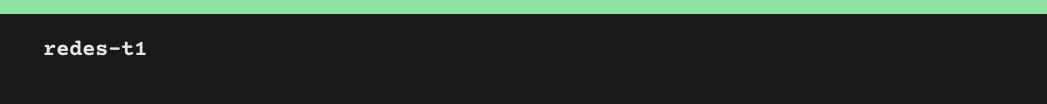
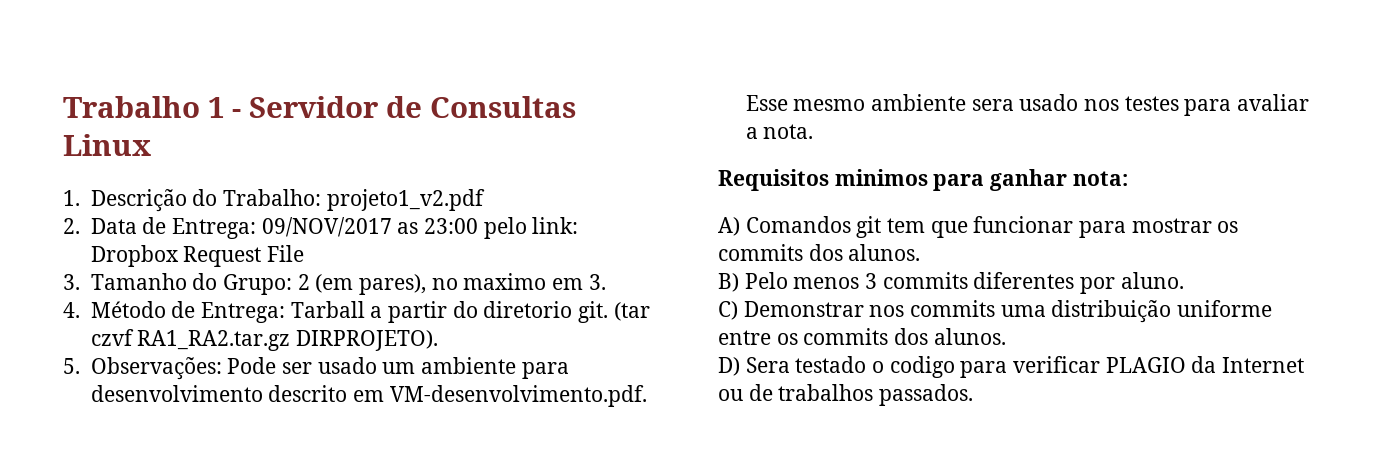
- redes-t1
+ Trabalho 1 - Servidor de Consultas Linux
+ 1. Descrição do Trabalho: projeto1_v2.pdf
+ 2. Data de Entrega: 09/NOV/2017 as 23:00 pelo link: Dropbox Request File
+ 3. Tamanho do Grupo: 2 (em pares), no maximo em 3.
+ 4. Método de Entrega: Tarball a partir do diretorio git. (tar czvf RA1_RA2.tar.gz DIRPROJETO).
+ 5. Observações: Pode ser usado um ambiente para desenvolvimento descrito em VM-desenvolvimento.pdf. Esse mesmo ambiente sera usado nos testes para avaliar a nota.
+ Requisitos minimos para ganhar nota:
+ A) Comandos git tem que funcionar para mostrar os commits dos alunos.
+ B) Pelo menos 3 commits diferentes por aluno.
+ C) Demonstrar nos commits uma distribuição uniforme entre os commits dos alunos.
+ D) Sera testado o codigo para verificar PLAGIO da Internet ou de trabalhos passados.

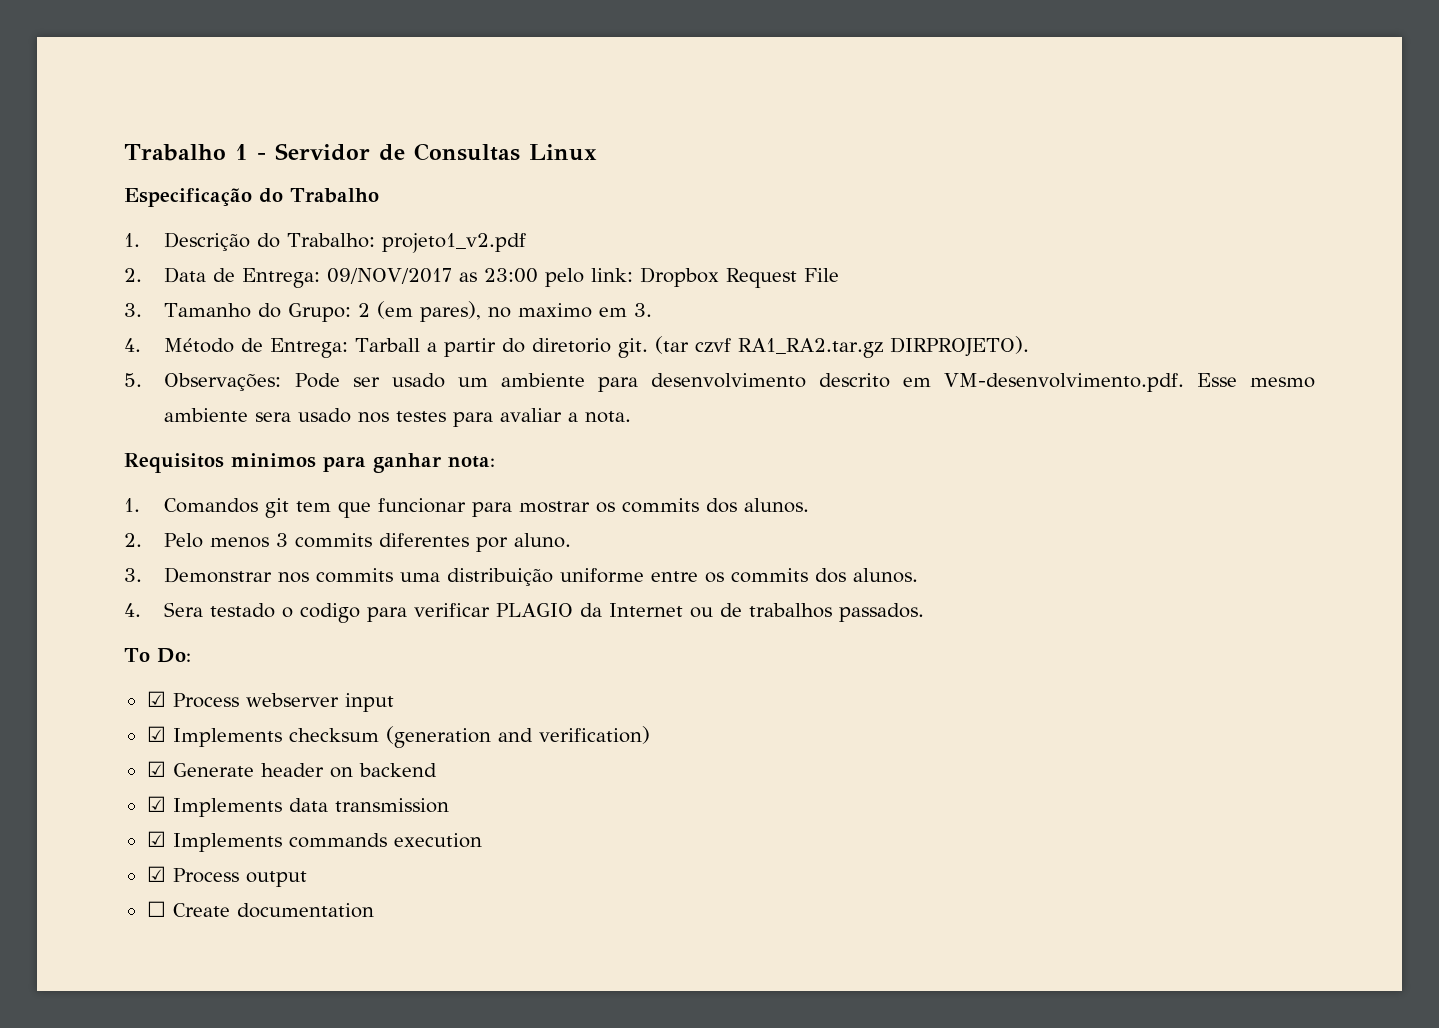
+ Especificação do Trabalho
- A) Comandos git tem que funcionar para mostrar os commits dos alunos.
+ 1. Comandos git tem que funcionar para mostrar os commits dos alunos.
- B) Pelo menos 3 commits diferentes por aluno.
+ 2. Pelo menos 3 commits diferentes por aluno.
- C) Demonstrar nos commits uma distribuição uniforme entre os commits dos alunos.
+ 3. Demonstrar nos commits uma distribuição uniforme entre os commits dos alunos.
- D) Sera testado o codigo para verificar PLAGIO da Internet ou de trabalhos passados.
+ 4. Sera testado o codigo para verificar PLAGIO da Internet ou de trabalhos passados.
+ To Do:
+ ☑ Process webserver input
+ ☑ Implements checksum (generation and verification)
+ ☑ Generate header on backend
+ ☑ Implements data transmission
+ ☑ Implements commands execution
+ ☑ Process output
+ ☐ Create documentation

